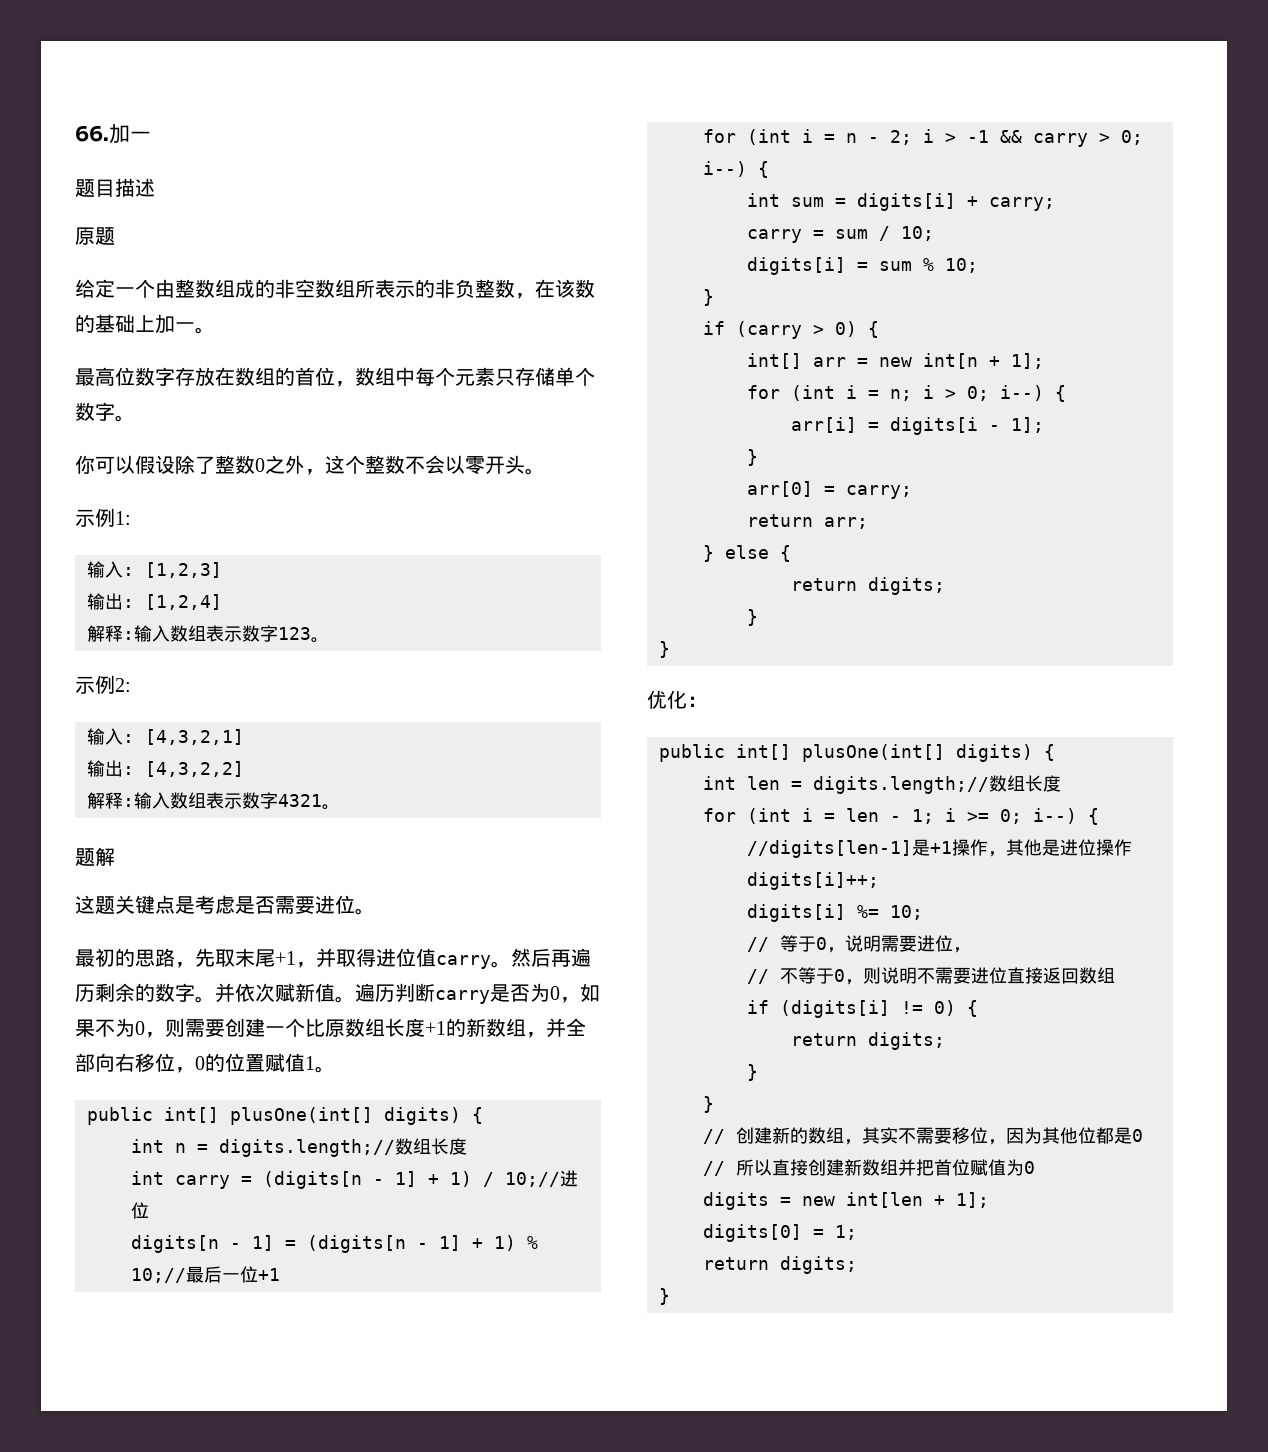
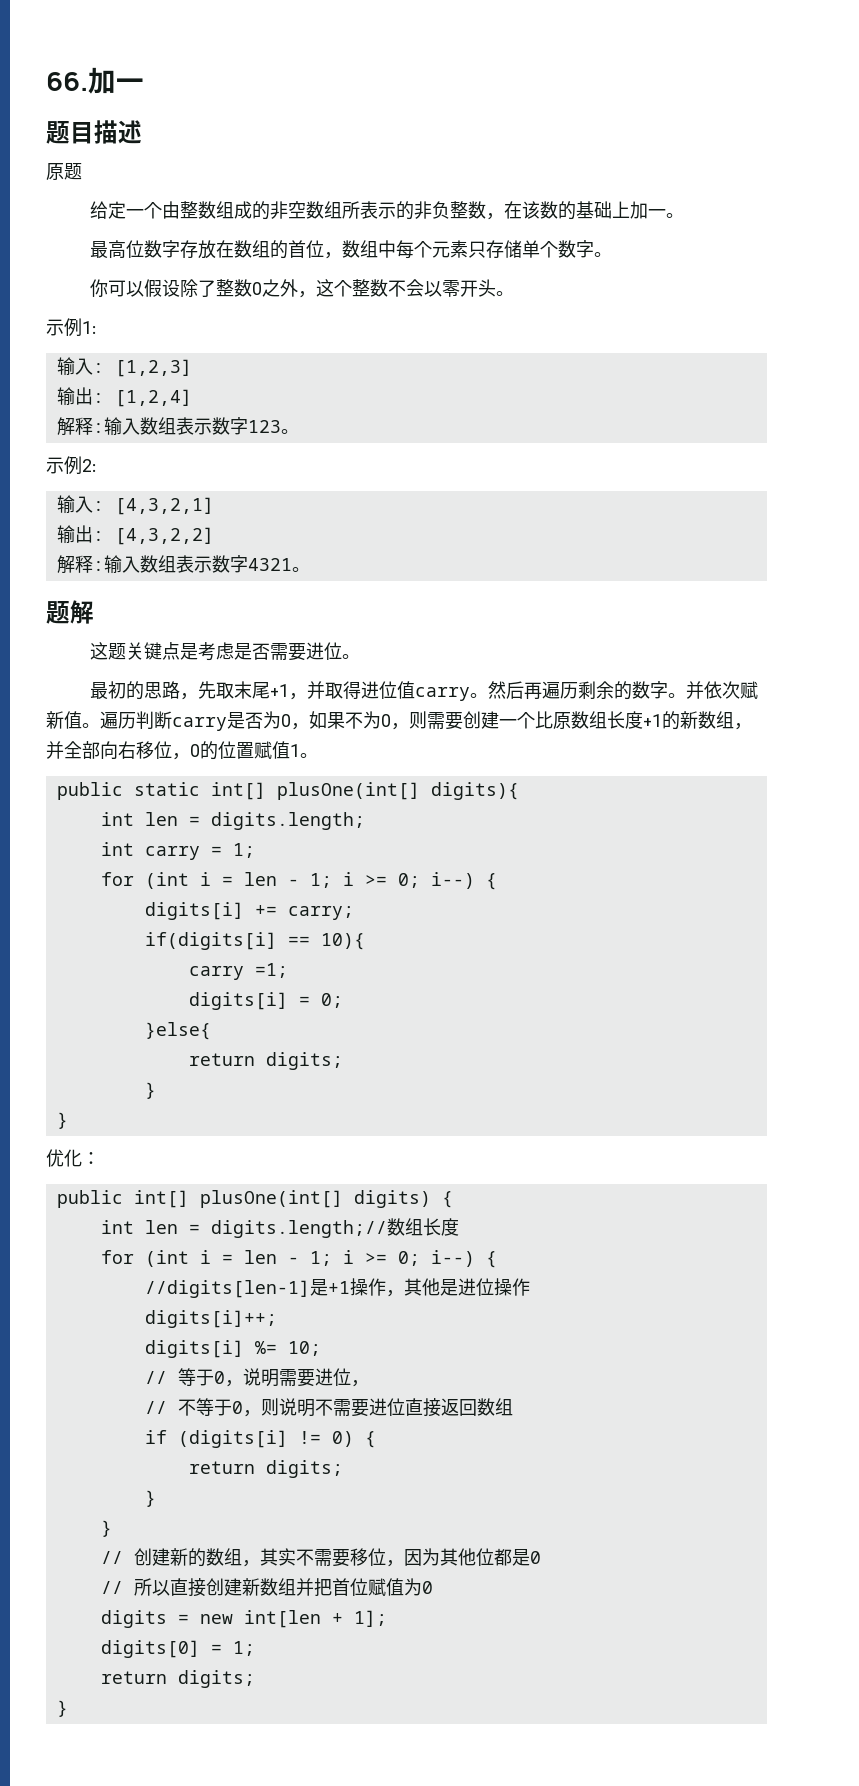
  遍历判断carry是否为0，如果不为0，则需要创建一个比原数组长度+1的新数组，并全部向右移位，0的位置赋值1。
- public int[] plusOne(int[] digits) {
- int n = digits.length;//数组长度
- int carry = (digits[n - 1] + 1) / 10;//进位
- digits[n - 1] = (digits[n - 1] + 1) % 10;//最后一位+1
- for (int i = n - 2; i > -1 && carry > 0; i--) {
- int sum = digits[i] + carry;
- carry = sum / 10;
- digits[i] = sum % 10;
- }
- if (carry > 0) {
- int[] arr = new int[n + 1];
- for (int i = n; i > 0; i--) {
- arr[i] = digits[i - 1];
- }
- arr[0] = carry;
- return arr;
- } else {
+ public static int[] plusOne(int[] digits){
+ int len = digits.length;
+ int carry = 1;
+ for (int i = len - 1; i >= 0; i--) {
+ digits[i] += carry;
+ if(digits[i] == 10){
+ carry =1;
+ digits[i] = 0;
+ }else{

